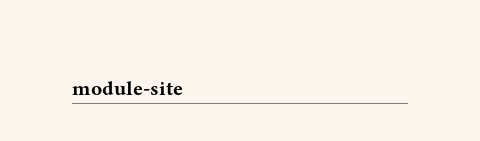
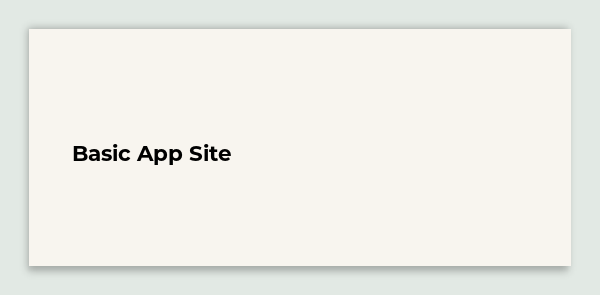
- module-site
+ Basic App Site

